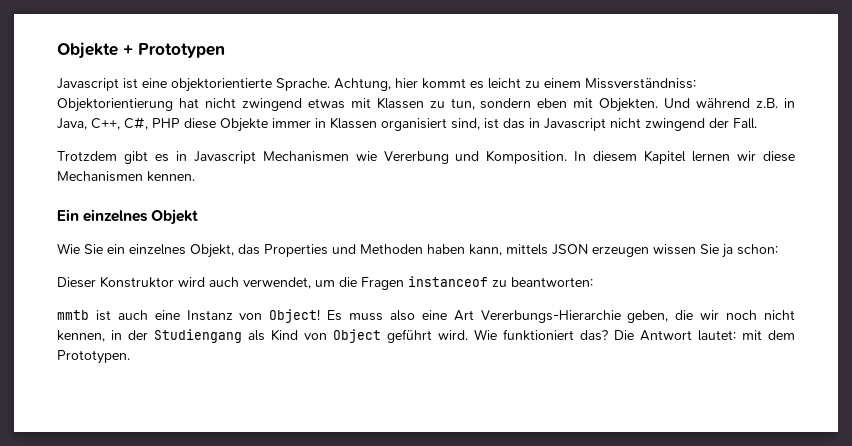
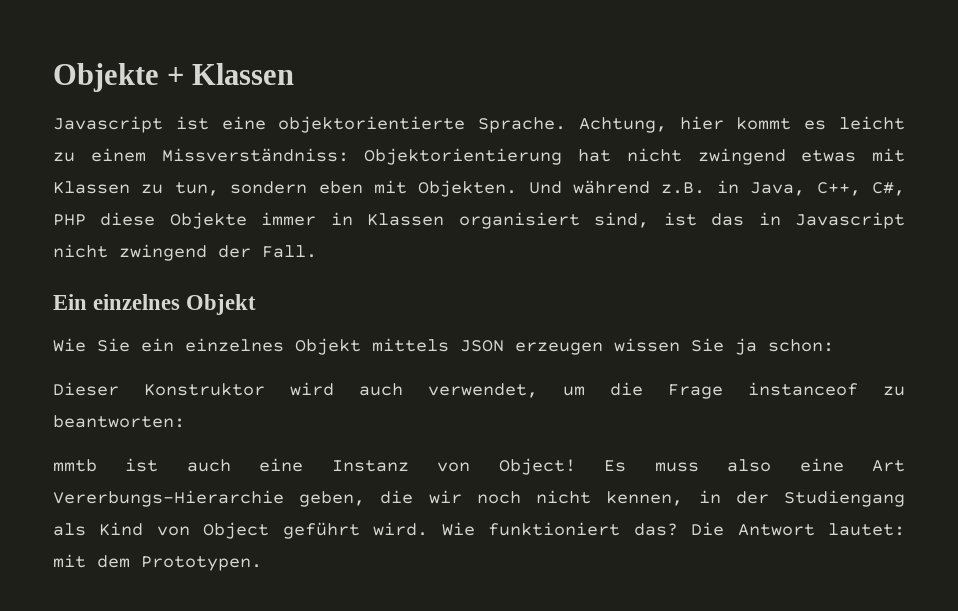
- Objekte + Prototypen
+ Objekte + Klassen
- Trotzdem gibt es in Javascript Mechanismen wie Vererbung und Komposition. In diesem Kapitel lernen wir diese Mechanismen kennen.
- Wie Sie ein einzelnes Objekt, das Properties und Methoden haben kann, mittels JSON erzeugen wissen Sie ja schon:
+ Wie Sie ein einzelnes Objekt mittels JSON erzeugen wissen Sie ja schon:
- Dieser Konstruktor wird auch verwendet, um die Fragen instanceof zu beantworten:
+ Dieser Konstruktor wird auch verwendet, um die Frage instanceof zu beantworten:

